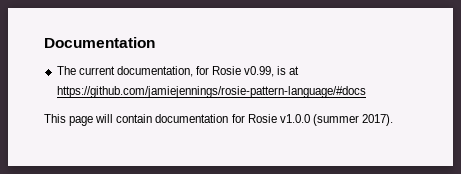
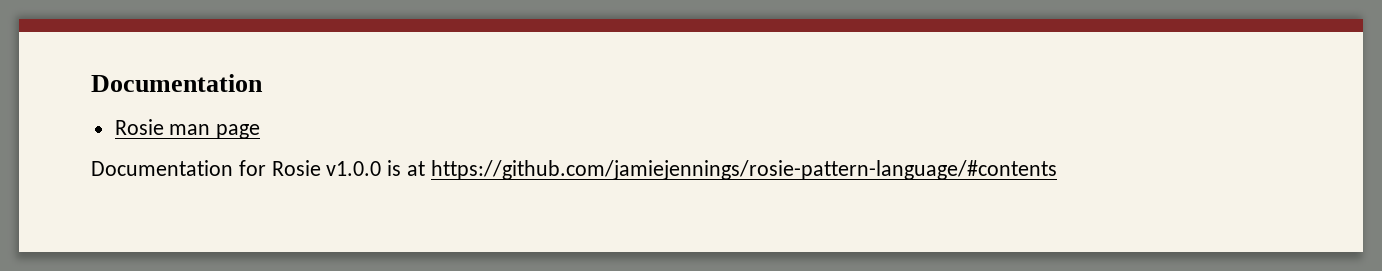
- The current documentation, for Rosie v0.99, is at https://github.com/jamiejennings/rosie-pattern-language/#docs
- This page will contain documentation for Rosie v1.0.0 (summer 2017).
+ Rosie man page
+ Documentation for Rosie v1.0.0 is at https://github.com/jamiejennings/rosie-pattern-language/#contents

